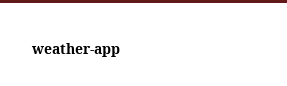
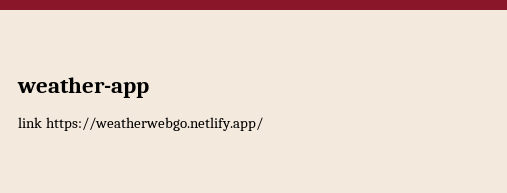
+ link https://weatherwebgo.netlify.app/

